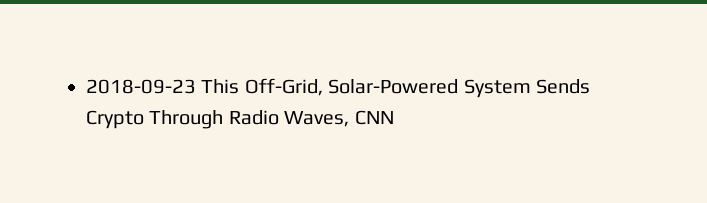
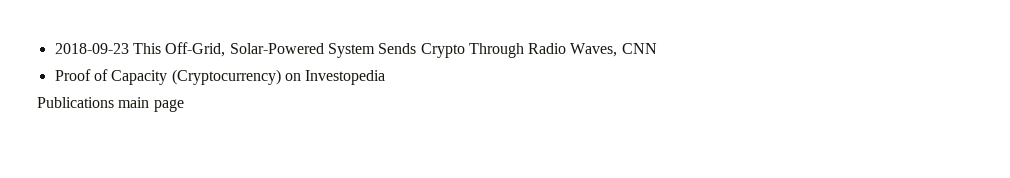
+ Proof of Capacity (Cryptocurrency) on Investopedia
+ Publications main page

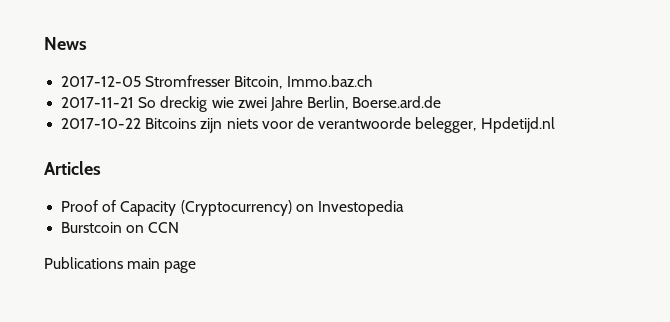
- 2018-09-23 This Off-Grid, Solar-Powered System Sends Crypto Through Radio Waves, CNN
+ News
+ 2017-12-05 Stromfresser Bitcoin, Immo.baz.ch
+ 2017-11-21 So dreckig wie zwei Jahre Berlin, Boerse.ard.de
+ 2017-10-22 Bitcoins zijn niets voor de verantwoorde belegger, Hpdetijd.nl
+ Articles
+ Burstcoin on CCN

